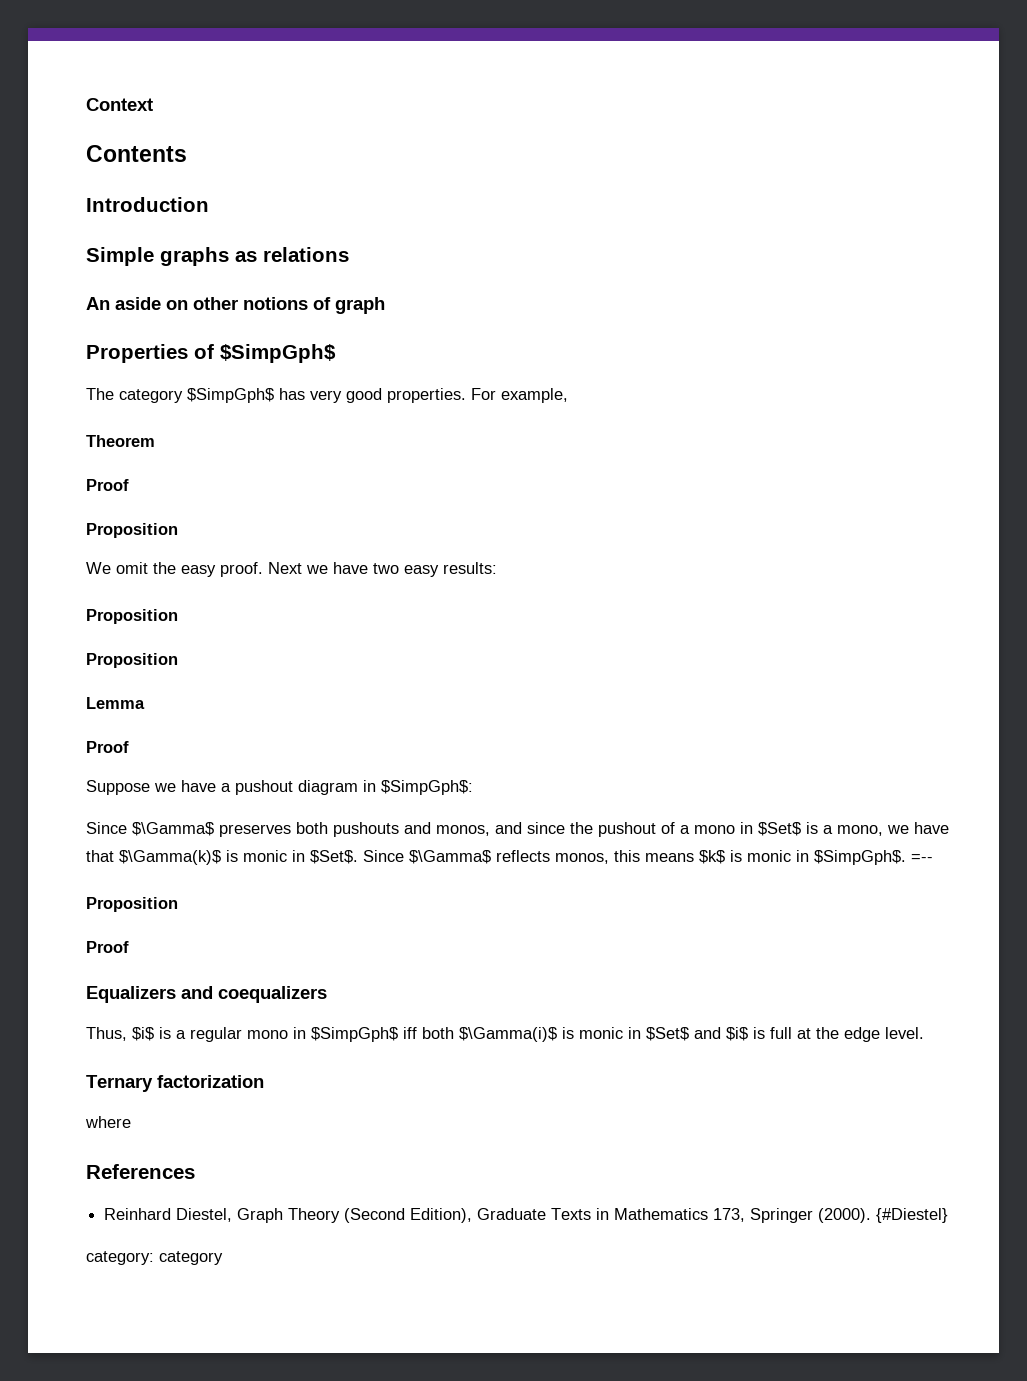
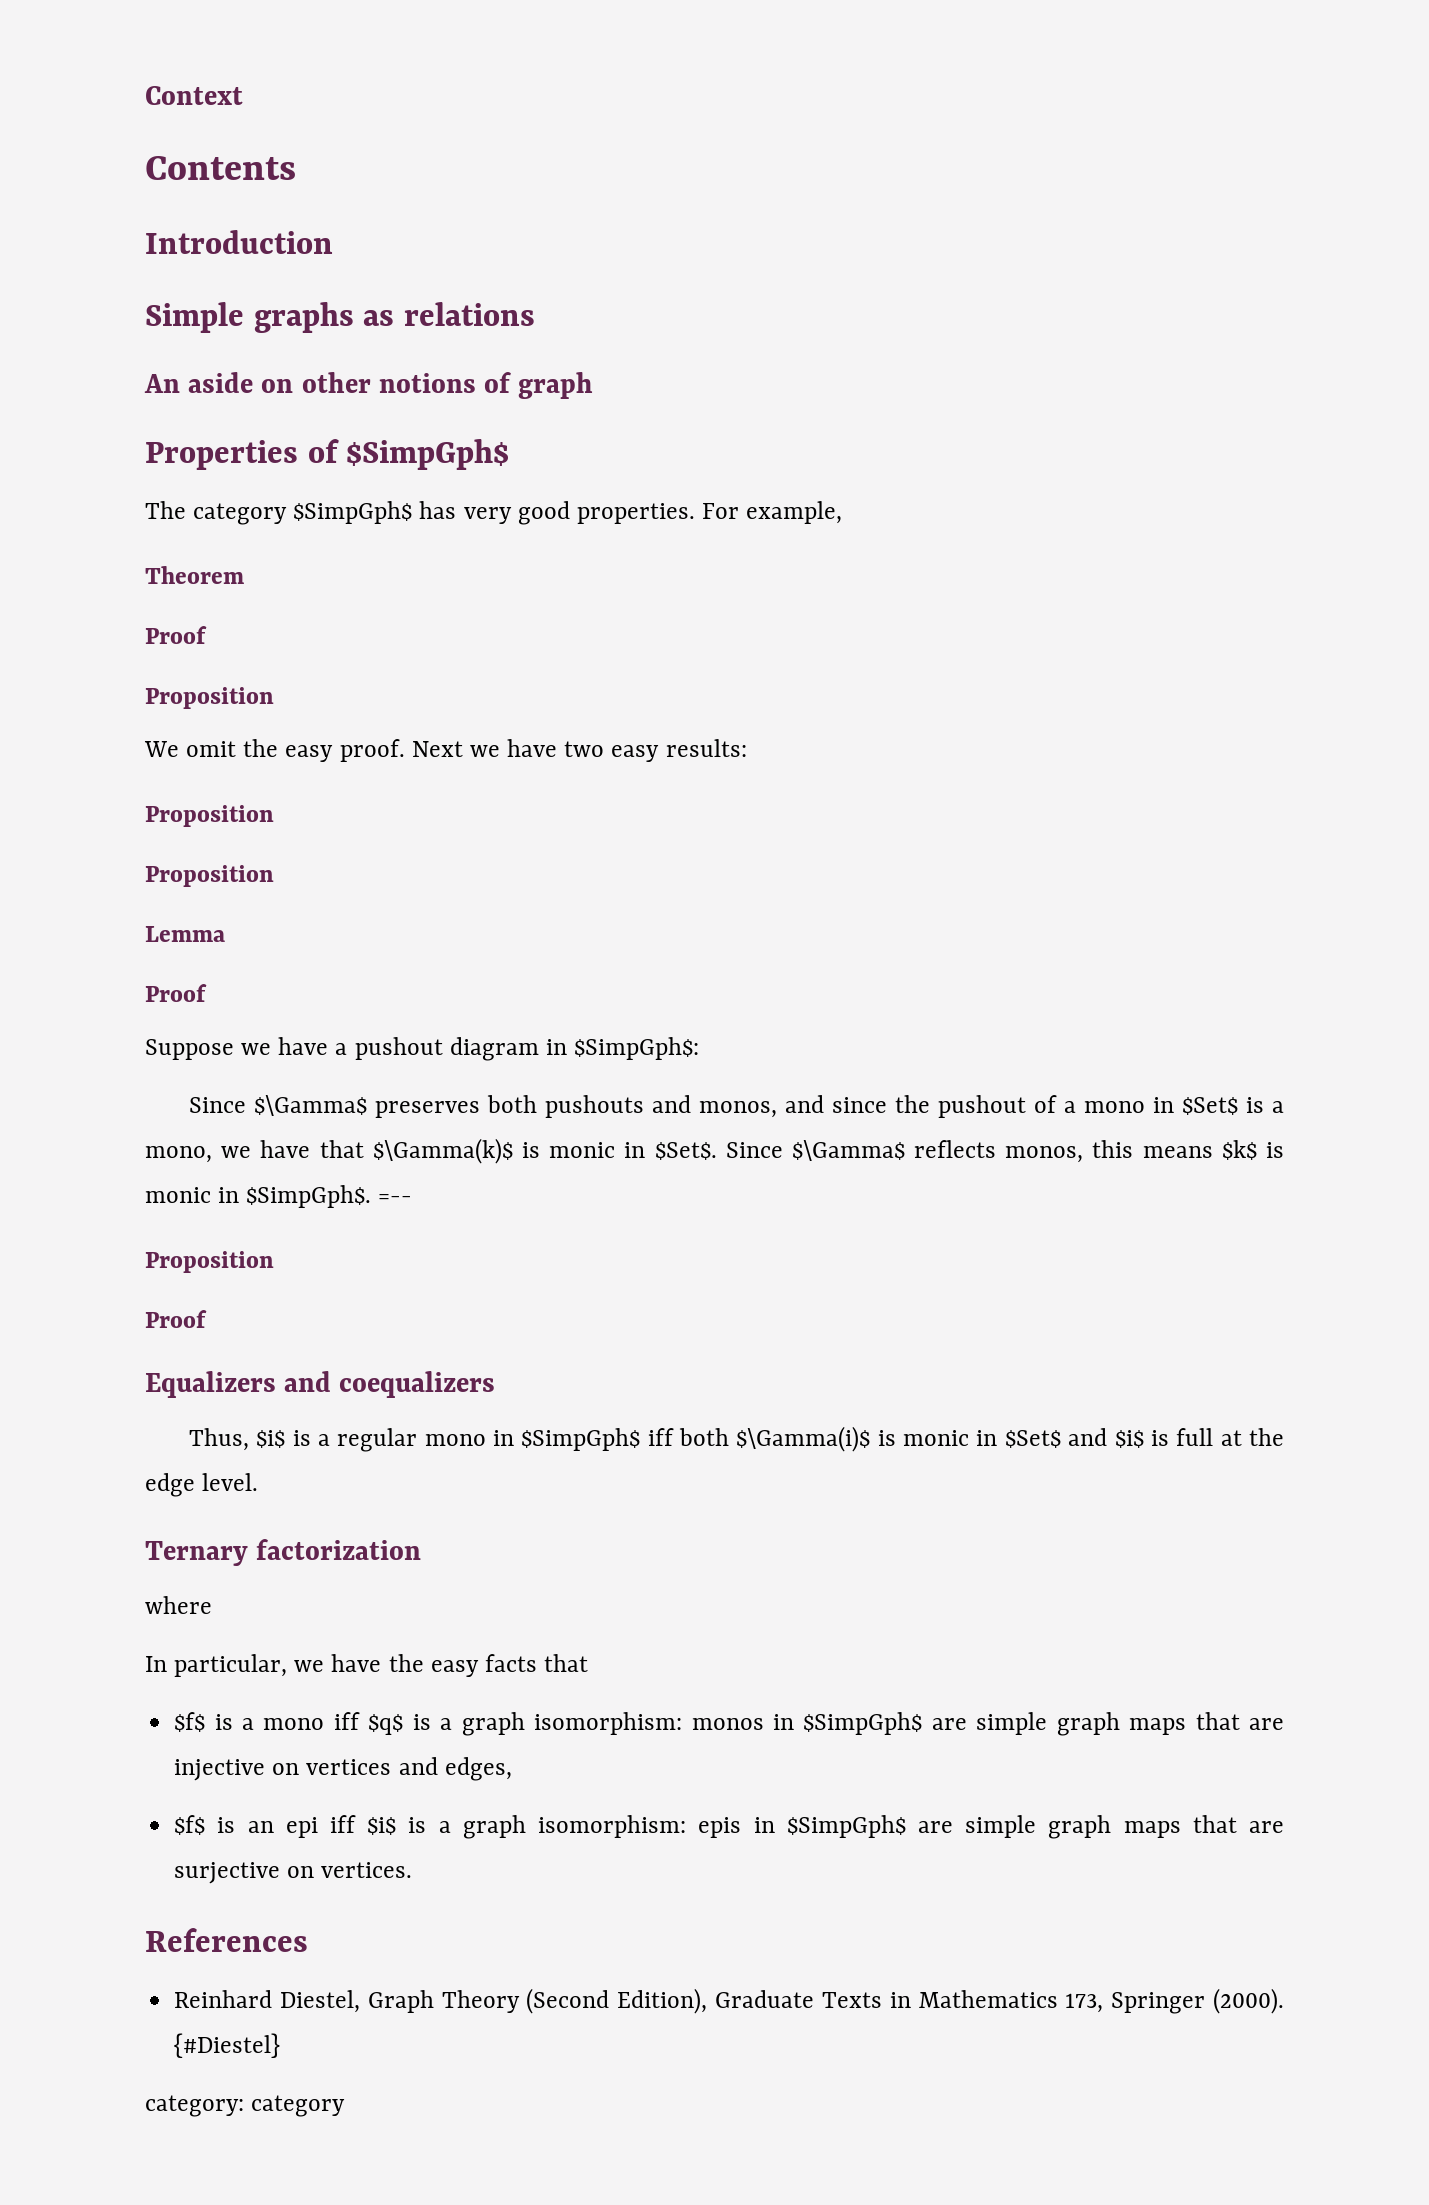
+ In particular, we have the easy facts that
+ $f$ is a mono iff $q$ is a graph isomorphism: monos in $SimpGph$ are simple graph maps that are injective on vertices and edges,
+ $f$ is an epi iff $i$ is a graph isomorphism: epis in $SimpGph$ are simple graph maps that are surjective on vertices.

